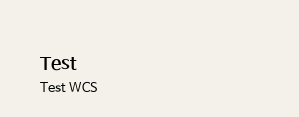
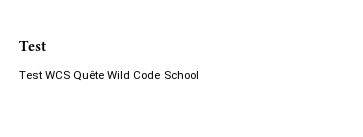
- Test WCS
+ Test WCS Quête Wild Code School

